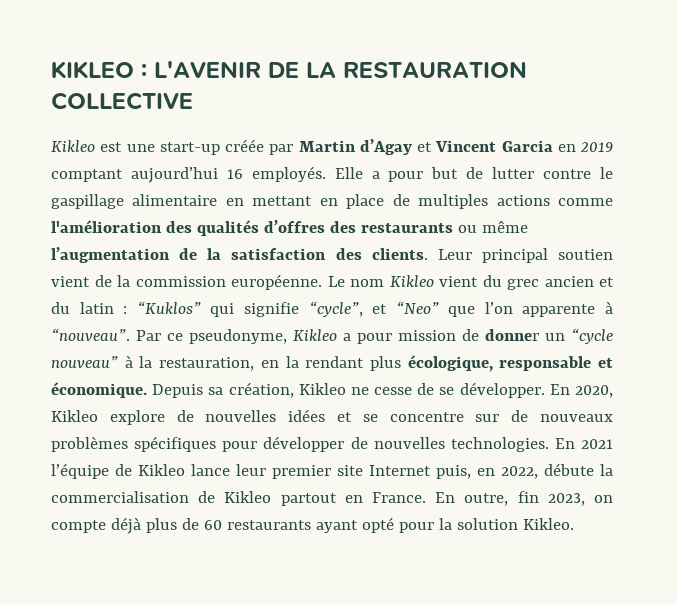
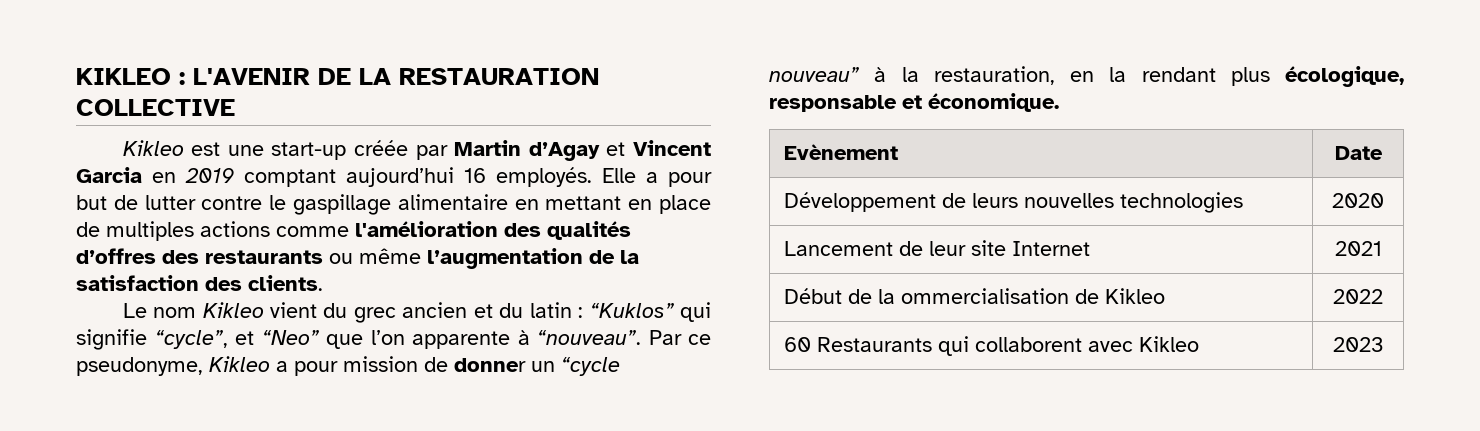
- Elle a pour but de lutter contre le gaspillage alimentaire en mettant en place de multiples actions comme l'amélioration des qualités d’offres des restaurants ou même l’augmentation de la satisfaction des clients. Leur principal soutien vient de la commission européenne. Le nom Kikleo vient du grec ancien et du latin : “Kuklos” qui signifie “cycle”, et “Neo” que l’on apparente à “nouveau”.
+ Elle a pour but de lutter contre le gaspillage alimentaire en mettant en place de multiples actions comme l'amélioration des qualités d’offres des restaurants ou même l’augmentation de la satisfaction des clients.
+ Le nom Kikleo vient du grec ancien et du latin : “Kuklos” qui signifie “cycle”, et “Neo” que l’on apparente à “nouveau”.
- Par ce pseudonyme, Kikleo a pour mission de donner un “cycle nouveau” à la restauration, en la rendant plus écologique, responsable et économique. Depuis sa création, Kikleo ne cesse de se développer. En 2020, Kikleo explore de nouvelles idées et se concentre sur de nouveaux problèmes spécifiques pour développer de nouvelles technologies. En 2021 l’équipe de Kikleo lance leur premier site Internet puis, en 2022, débute la commercialisation de Kikleo partout en France. En outre, fin 2023, on compte déjà plus de 60 restaurants ayant opté pour la solution Kikleo.
+ Par ce pseudonyme, Kikleo a pour mission de donner un “cycle nouveau” à la restauration, en la rendant plus écologique, responsable et économique.
+ Evènement | Date
+ Développement de leurs nouvelles technologies | 2020
+ Lancement de leur site Internet | 2021
+ Début de la ommercialisation de Kikleo | 2022
+ 60 Restaurants qui collaborent avec Kikleo | 2023

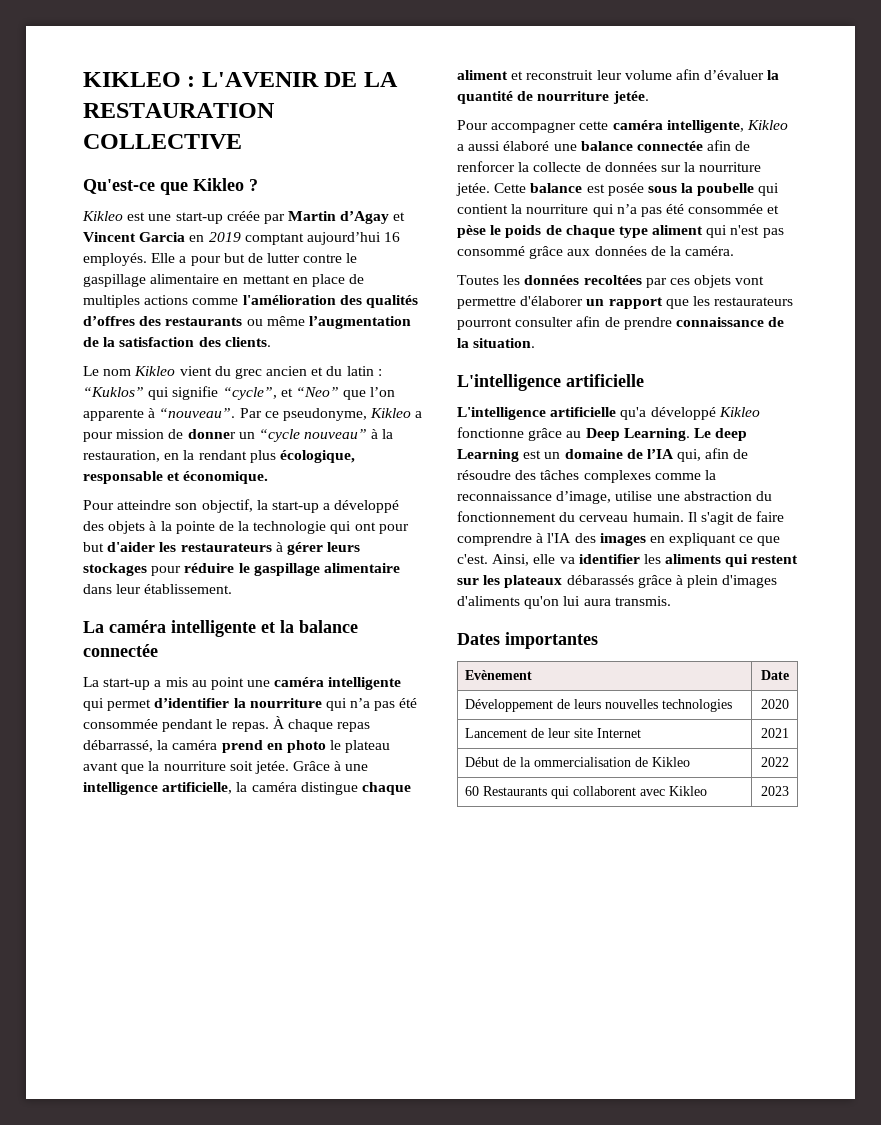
+ Qu'est-ce que Kikleo ?
+ Pour atteindre son objectif, la start-up a développé des objets à la pointe de la technologie qui ont pour but d'aider les restaurateurs à gérer leurs stockages pour réduire le gaspillage alimentaire dans leur établissement.
+ La caméra intelligente et la balance connectée
+ La start-up a mis au point une caméra intelligente qui permet d’identifier la nourriture qui n’a pas été consommée pendant le repas. À chaque repas débarrassé, la caméra prend en photo le plateau avant que la nourriture soit jetée. Grâce à une intelligence artificielle, la caméra distingue chaque aliment et reconstruit leur volume afin d’évaluer la quantité de nourriture jetée.
+ Pour accompagner cette caméra intelligente, Kikleo a aussi élaboré une balance connectée afin de renforcer la collecte de données sur la nourriture jetée. Cette balance est posée sous la poubelle qui contient la nourriture qui n’a pas été consommée et pèse le poids de chaque type aliment qui n'est pas consommé grâce aux données de la caméra.
+ Toutes les données recoltées par ces objets vont permettre d'élaborer un rapport que les restaurateurs pourront consulter afin de prendre connaissance de la situation.
+ L'intelligence artificielle
+ L'intelligence artificielle qu'a développé Kikleo fonctionne grâce au Deep Learning. Le deep Learning est un domaine de l’IA qui, afin de résoudre des tâches complexes comme la reconnaissance d’image, utilise une abstraction du fonctionnement du cerveau humain. Il s'agit de faire comprendre à l'IA des images en expliquant ce que c'est. Ainsi, elle va identifier les aliments qui restent sur les plateaux débarassés grâce à plein d'images d'aliments qu'on lui aura transmis.
+ Dates importantes

